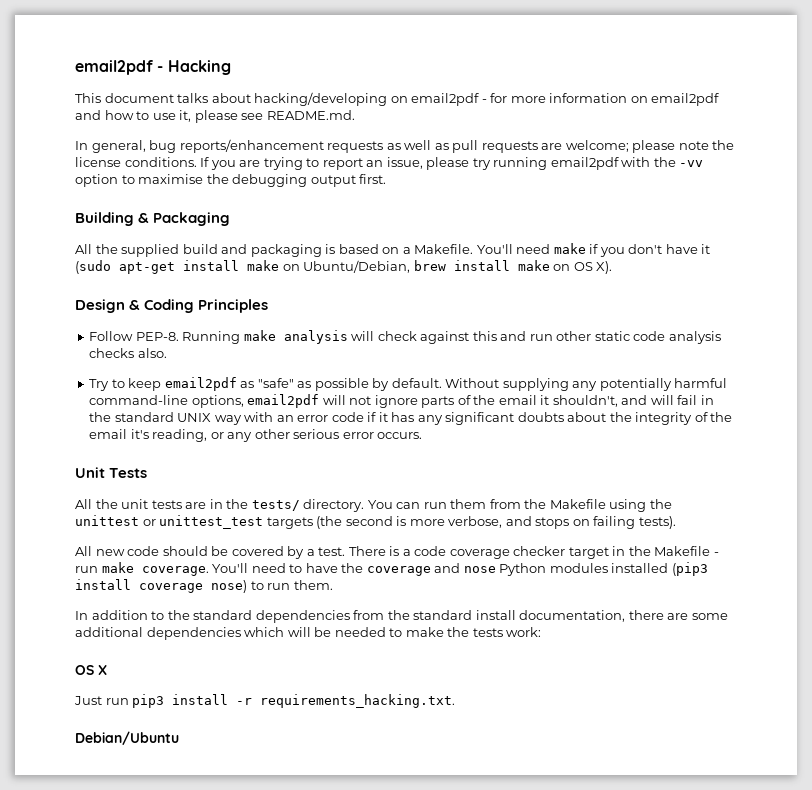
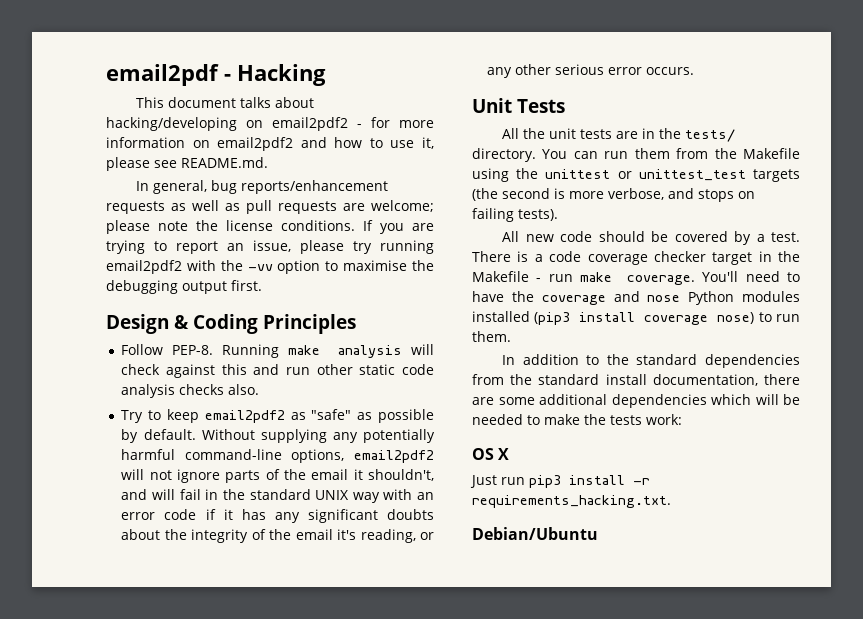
- This document talks about hacking/developing on email2pdf - for more information on email2pdf and how to use it, please see README.md.
+ This document talks about hacking/developing on email2pdf2 - for more information on email2pdf2 and how to use it, please see README.md.
- If you are trying to report an issue, please try running email2pdf with the -vv option to maximise the debugging output first.
+ If you are trying to report an issue, please try running email2pdf2 with the -vv option to maximise the debugging output first.
- Building & Packaging
- All the supplied build and packaging is based on a Makefile. You'll need make if you don't have it (sudo apt-get install make on Ubuntu/Debian, brew install make on OS X).
- Try to keep email2pdf as "safe" as possible by default.
+ Try to keep email2pdf2 as "safe" as possible by default.
- Without supplying any potentially harmful command-line options, email2pdf will not ignore parts of the email it shouldn't, and will fail in the standard UNIX way with an error code if it has any significant doubts about the integrity of the email it's reading, or any other serious error occurs.
+ Without supplying any potentially harmful command-line options, email2pdf2 will not ignore parts of the email it shouldn't, and will fail in the standard UNIX way with an error code if it has any significant doubts about the integrity of the email it's reading, or any other serious error occurs.

